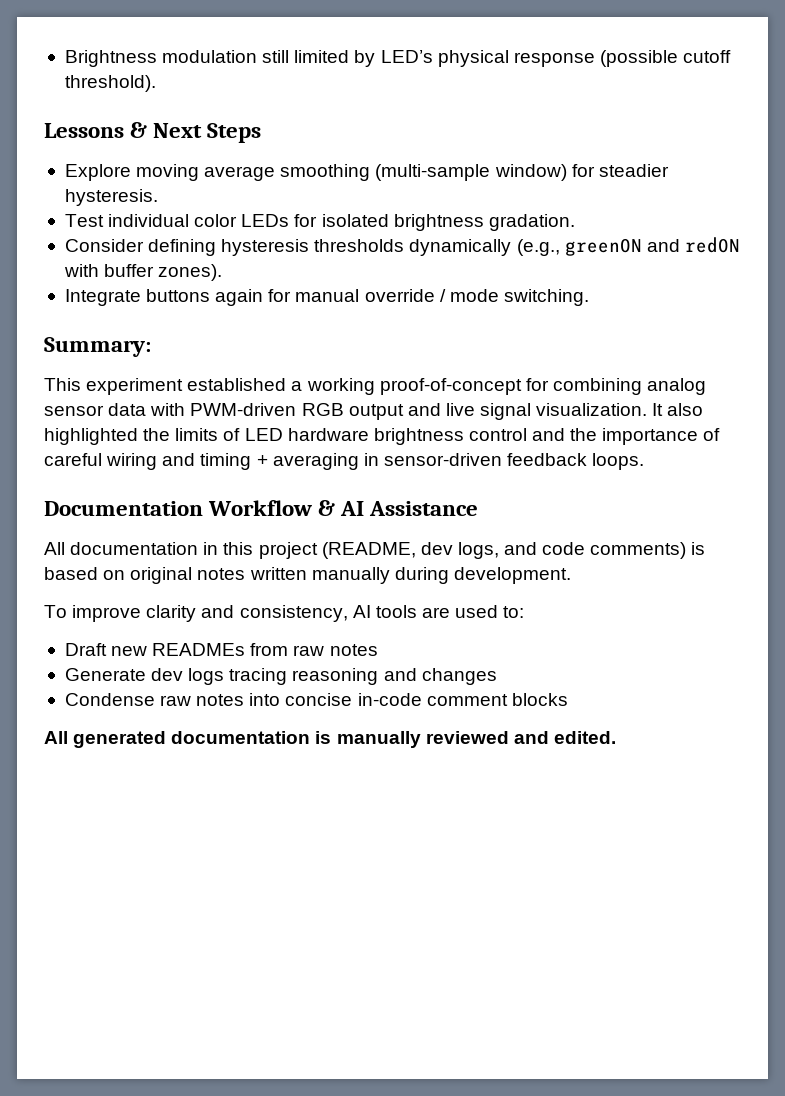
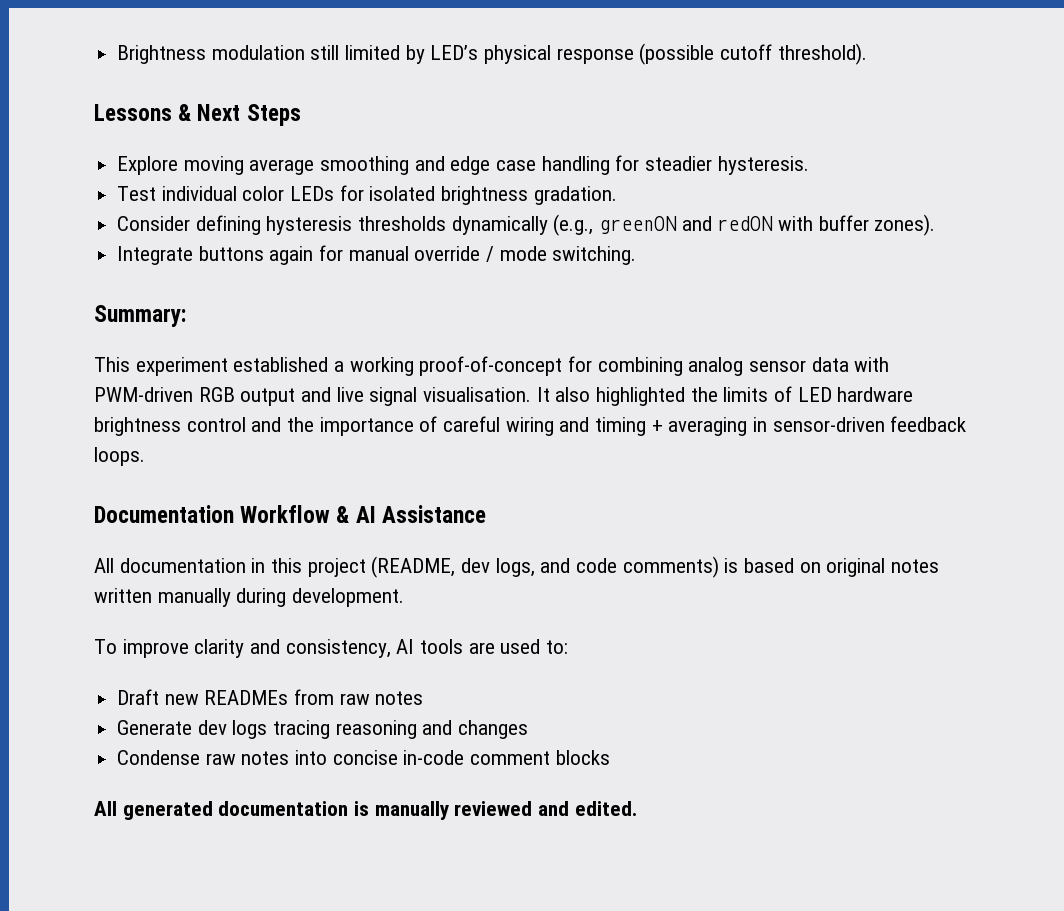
- Explore moving average smoothing (multi-sample window) for steadier hysteresis.
+ Explore moving average smoothing and edge case handling for steadier hysteresis.
- This experiment established a working proof-of-concept for combining analog sensor data with PWM-driven RGB output and live signal visualization.
+ This experiment established a working proof-of-concept for combining analog sensor data with PWM-driven RGB output and live signal visualisation.

